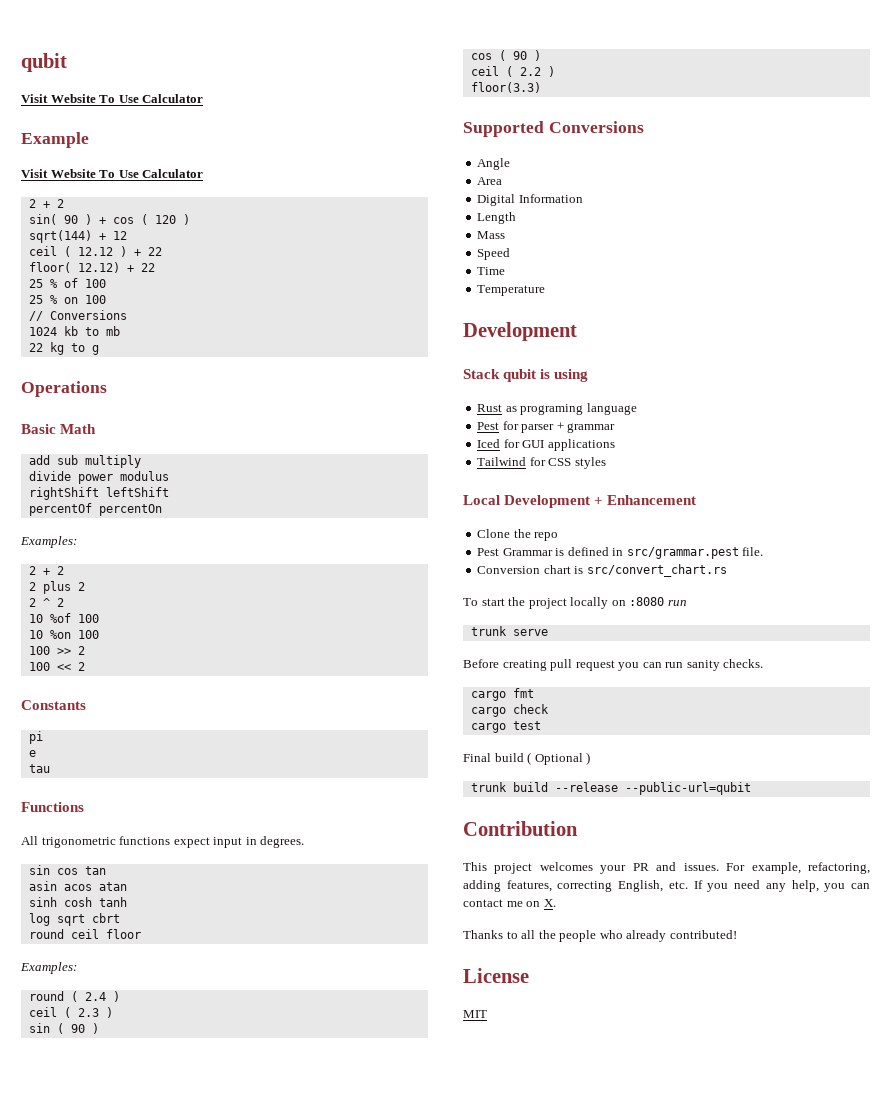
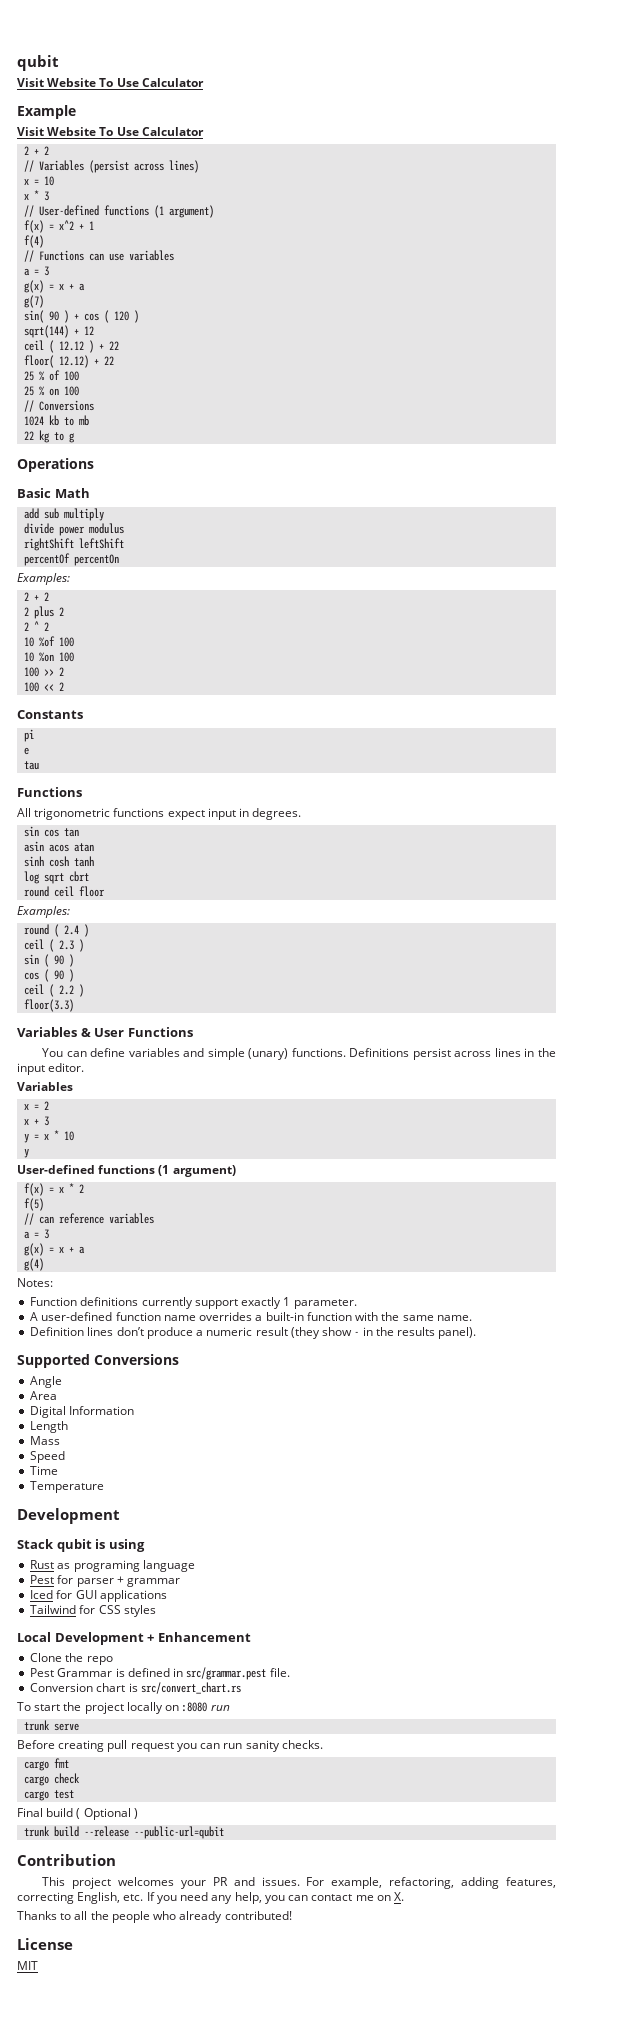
+ // Variables (persist across lines)
+ x = 10
+ x * 3
+ // User-defined functions (1 argument)
+ f(x) = x^2 + 1
+ f(4)
+ // Functions can use variables
+ a = 3
+ g(x) = x + a
+ g(7)
+ Variables & User Functions
+ You can define variables and simple (unary) functions. Definitions persist across lines in the input editor.
+ Variables
+ x = 2
+ x + 3
+ y = x * 10
+ y
+ User-defined functions (1 argument)
+ f(x) = x * 2
+ f(5)
+ // can reference variables
+ a = 3
+ g(x) = x + a
+ g(4)
+ Notes:
+ Function definitions currently support exactly 1 parameter.
+ A user-defined function name overrides a built-in function with the same name.
+ Definition lines don’t produce a numeric result (they show - in the results panel).

